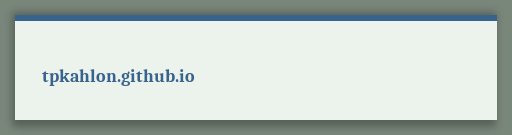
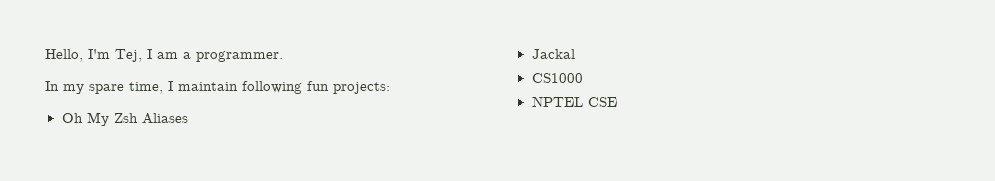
- tpkahlon.github.io
+ Hello, I'm Tej, I am a programmer.
+ In my spare time, I maintain following fun projects:
+ Oh My Zsh Aliases
+ Jackal
+ CS1000
+ NPTEL CSE

